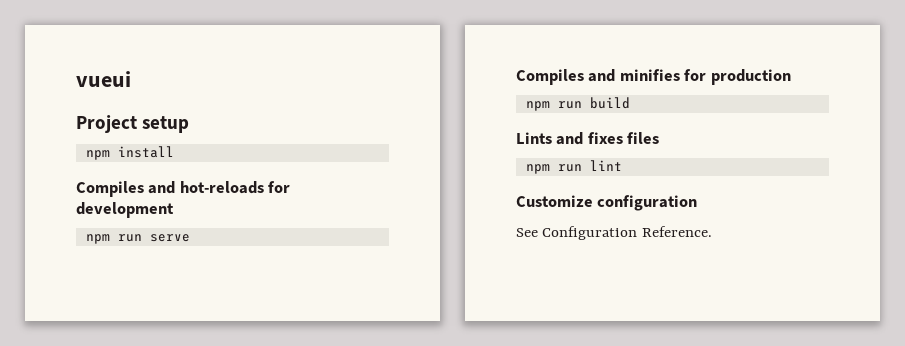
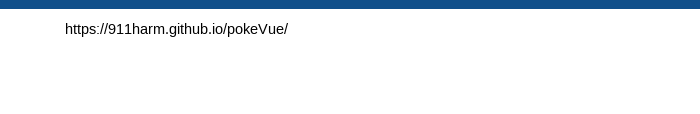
- vueui
- Project setup
- npm install
- Compiles and hot-reloads for development
- npm run serve
- Compiles and minifies for production
- npm run build
- Lints and fixes files
- npm run lint
- Customize configuration
- See Configuration Reference.
+ https://911harm.github.io/pokeVue/

